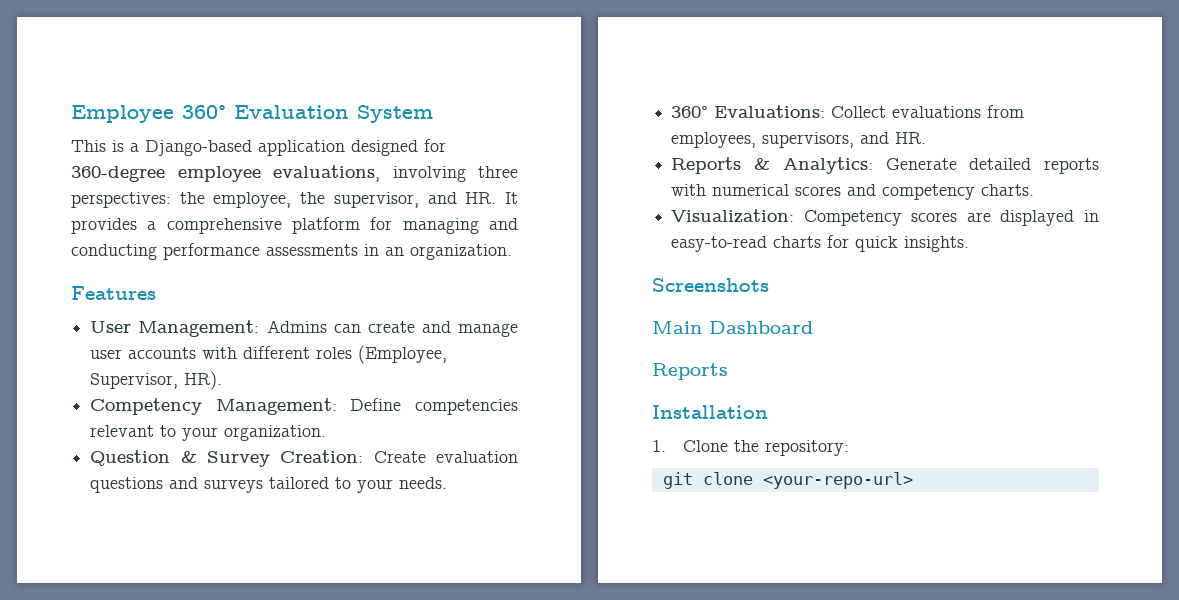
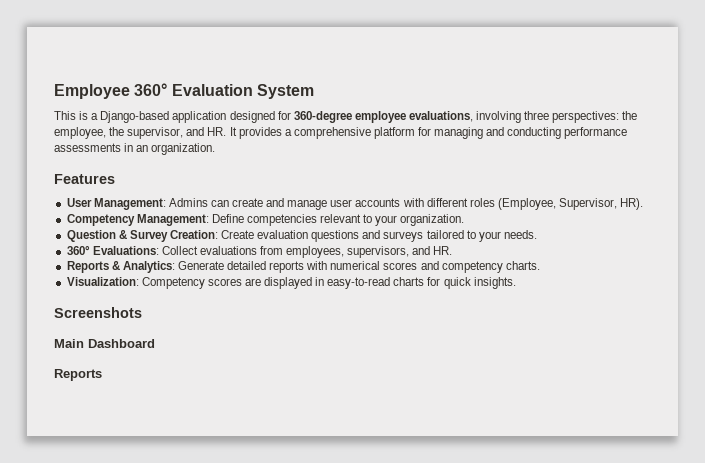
- Installation
- 1. Clone the repository:
- git clone <your-repo-url>

